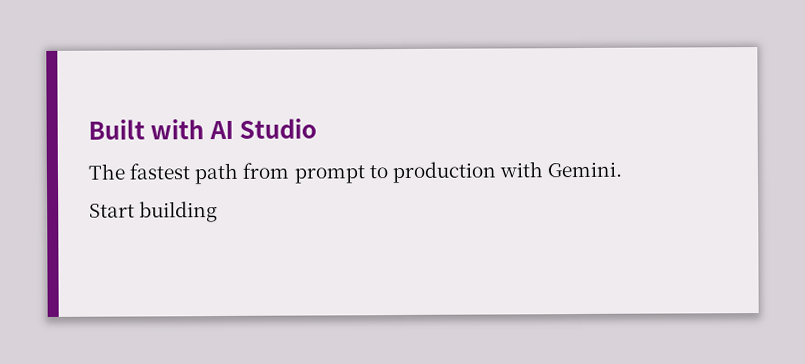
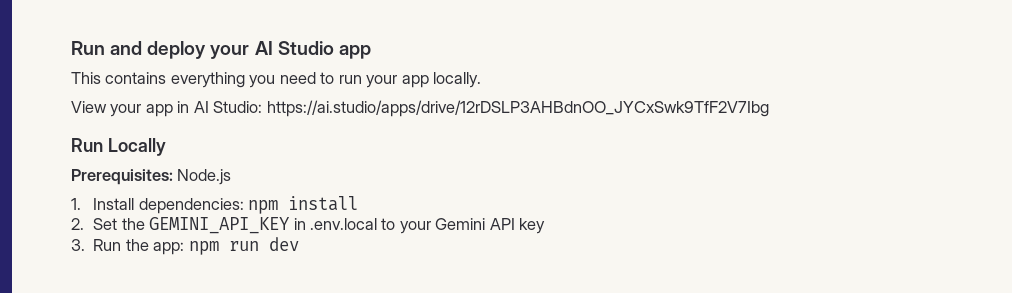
- Built with AI Studio
- The fastest path from prompt to production with Gemini.
- Start building
+ Run and deploy your AI Studio app
+ This contains everything you need to run your app locally.
+ View your app in AI Studio: https://ai.studio/apps/drive/12rDSLP3AHBdnOO_JYCxSwk9TfF2V7Ibg
+ Run Locally
+ Prerequisites: Node.js
+ 1. Install dependencies: npm install
+ 2. Set the GEMINI_API_KEY in .env.local to your Gemini API key
+ 3. Run the app: npm run dev

